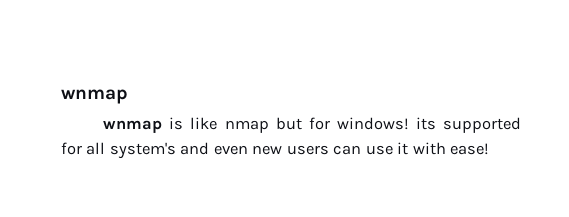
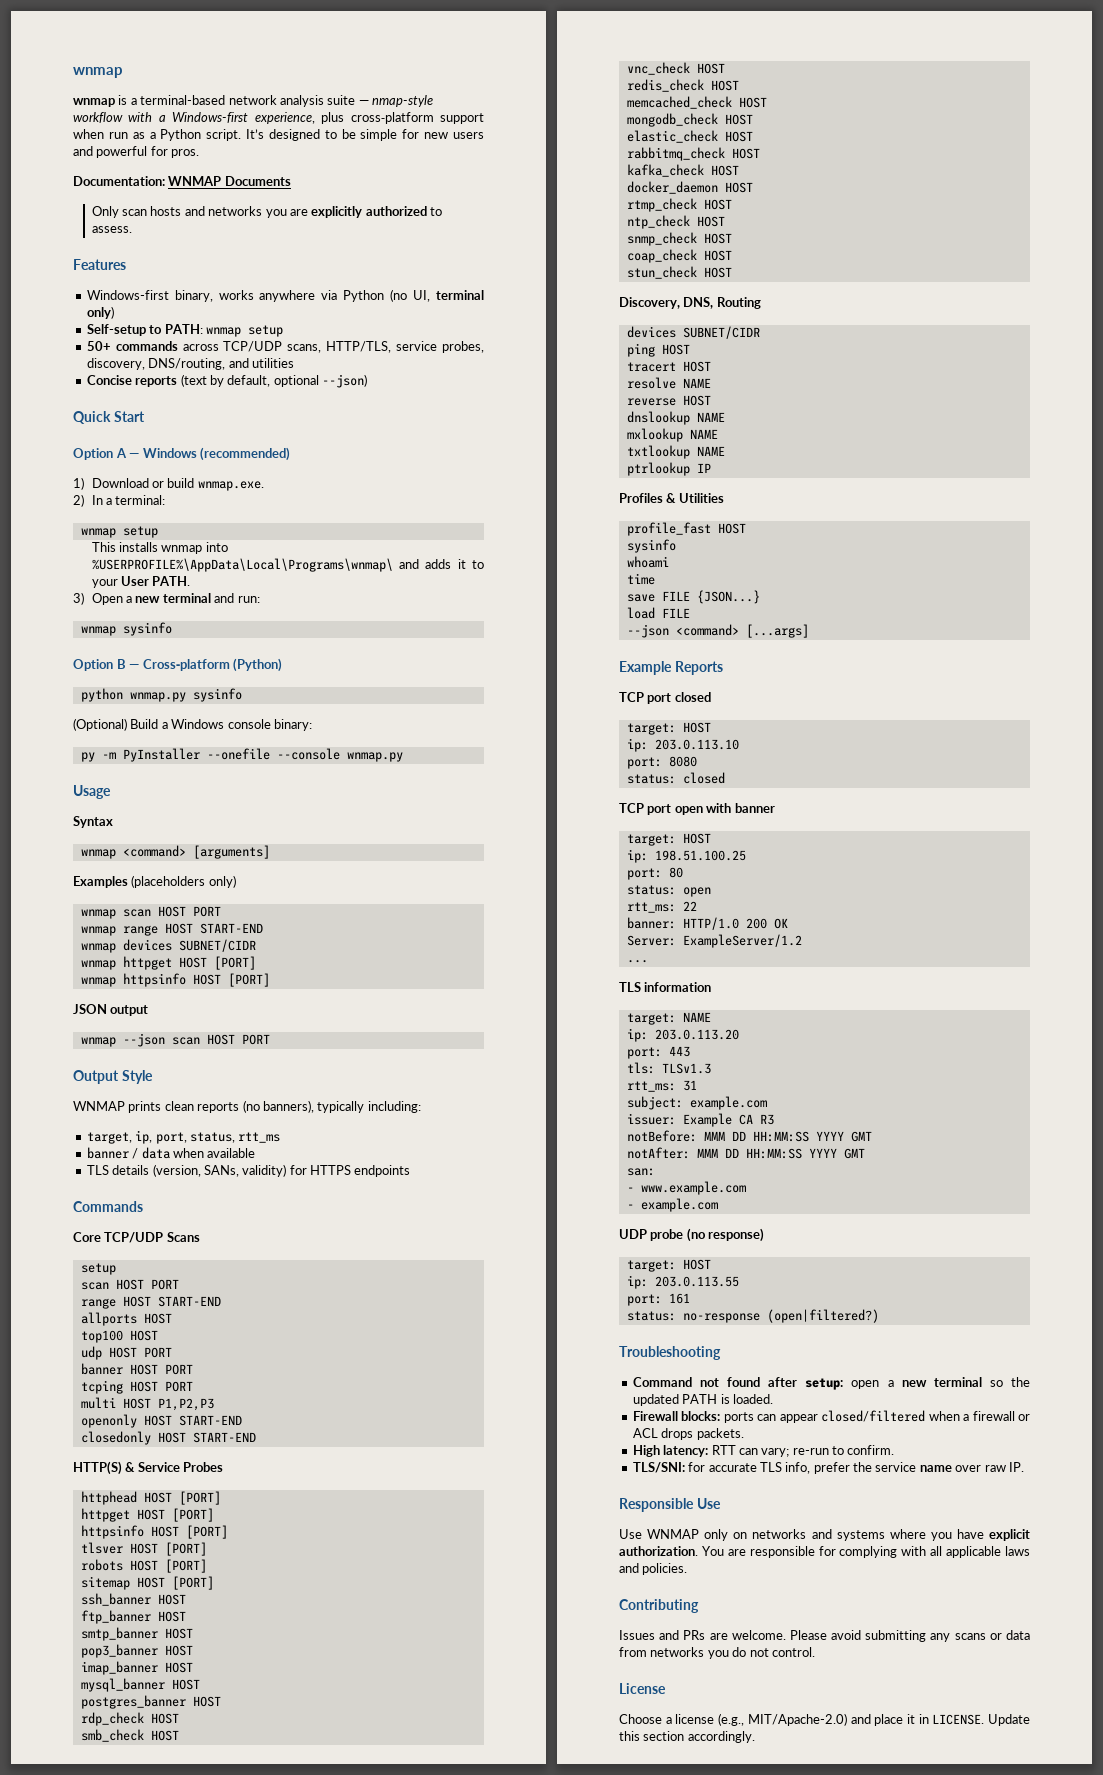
- wnmap is like nmap but for windows! its supported for all system's and even new users can use it with ease!
+ wnmap is a terminal-based network analysis suite — nmap-style workflow with a Windows-first experience, plus cross‑platform support when run as a Python script. It’s designed to be simple for new users and powerful for pros.
+ Documentation: WNMAP Documents
+ Only scan hosts and networks you are explicitly authorized to assess.
+ Features
+ Windows-first binary, works anywhere via Python (no UI, terminal only)
+ Self-setup to PATH: wnmap setup
+ 50+ commands across TCP/UDP scans, HTTP/TLS, service probes, discovery, DNS/routing, and utilities
+ Concise reports (text by default, optional --json)
+ Quick Start
+ Option A — Windows (recommended)
+ 1) Download or build wnmap.exe.
+ 2) In a terminal:
+ wnmap setup
+ This installs wnmap into %USERPROFILE%\AppData\Local\Programs\wnmap\ and adds it to your User PATH.
+ 3) Open a new terminal and run:
+ wnmap sysinfo
+ Option B — Cross‑platform (Python)
+ python wnmap.py sysinfo
+ (Optional) Build a Windows console binary:
+ py -m PyInstaller --onefile --console wnmap.py
+ Usage
+ Syntax
+ wnmap <command> [arguments]
+ Examples (placeholders only)
+ wnmap scan HOST PORT
+ wnmap range HOST START-END
+ wnmap devices SUBNET/CIDR
+ wnmap httpget HOST [PORT]
+ wnmap httpsinfo HOST [PORT]
+ JSON output
+ wnmap --json scan HOST PORT
+ Output Style
+ WNMAP prints clean reports (no banners), typically including:
+ target, ip, port, status, rtt_ms
+ banner / data when available
+ TLS details (version, SANs, validity) for HTTPS endpoints
+ Commands
+ Core TCP/UDP Scans
+ setup
+ scan HOST PORT
+ range HOST START-END
+ allports HOST
+ top100 HOST
+ udp HOST PORT
+ banner HOST PORT
+ tcping HOST PORT
+ multi HOST P1,P2,P3
+ openonly HOST START-END
+ closedonly HOST START-END
+ HTTP(S) & Service Probes
+ httphead HOST [PORT]
+ httpget HOST [PORT]
+ httpsinfo HOST [PORT]
+ tlsver HOST [PORT]
+ robots HOST [PORT]
+ sitemap HOST [PORT]
+ ssh_banner HOST
+ ftp_banner HOST
+ smtp_banner HOST
+ pop3_banner HOST
+ imap_banner HOST
+ mysql_banner HOST
+ postgres_banner HOST
+ rdp_check HOST
+ smb_check HOST
+ vnc_check HOST
+ redis_check HOST
+ memcached_check HOST
+ mongodb_check HOST
+ elastic_check HOST
+ rabbitmq_check HOST
+ kafka_check HOST
+ docker_daemon HOST
+ rtmp_check HOST
+ ntp_check HOST
+ snmp_check HOST
+ coap_check HOST
+ stun_check HOST
+ Discovery, DNS, Routing
+ devices SUBNET/CIDR
+ ping HOST
+ tracert HOST
+ resolve NAME
+ reverse HOST
+ dnslookup NAME
+ mxlookup NAME
+ txtlookup NAME
+ ptrlookup IP
+ Profiles & Utilities
+ profile_fast HOST
+ sysinfo
+ whoami
+ time
+ save FILE {JSON...}
+ load FILE
+ --json <command> [...args]
+ Example Reports
+ TCP port closed
+ target: HOST
+ ip: 203.0.113.10
+ port: 8080
+ status: closed
+ TCP port open with banner
+ target: HOST
+ ip: 198.51.100.25
+ port: 80
+ status: open
+ rtt_ms: 22
+ banner: HTTP/1.0 200 OK
+ Server: ExampleServer/1.2
+ ...
+ TLS information
+ target: NAME
+ ip: 203.0.113.20
+ port: 443
+ tls: TLSv1.3
+ rtt_ms: 31
+ subject: example.com
+ issuer: Example CA R3
+ notBefore: MMM DD HH:MM:SS YYYY GMT
+ notAfter: MMM DD HH:MM:SS YYYY GMT
+ san:
+ - www.example.com
+ - example.com
+ UDP probe (no response)
+ target: HOST
+ ip: 203.0.113.55
+ port: 161
+ status: no-response (open|filtered?)
+ Troubleshooting
+ Command not found after setup: open a new terminal so the updated PATH is loaded.
+ Firewall blocks: ports can appear closed/filtered when a firewall or ACL drops packets.
+ High latency: RTT can vary; re-run to confirm.
+ TLS/SNI: for accurate TLS info, prefer the service name over raw IP.
+ Responsible Use
+ Use WNMAP only on networks and systems where you have explicit authorization. You are responsible for complying with all applicable laws and policies.
+ Contributing
+ Issues and PRs are welcome. Please avoid submitting any scans or data from networks you do not control.
+ License
+ Choose a license (e.g., MIT/Apache-2.0) and place it in LICENSE. Update this section accordingly.

